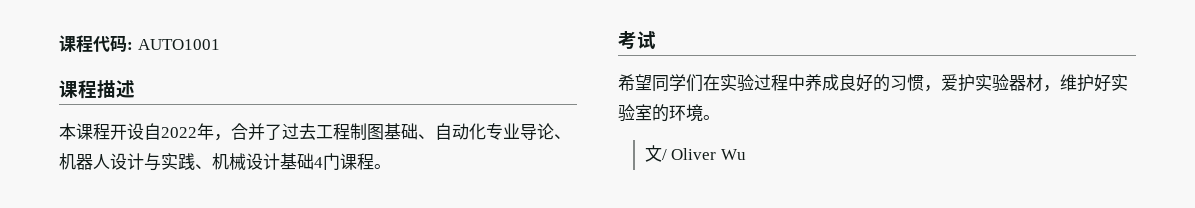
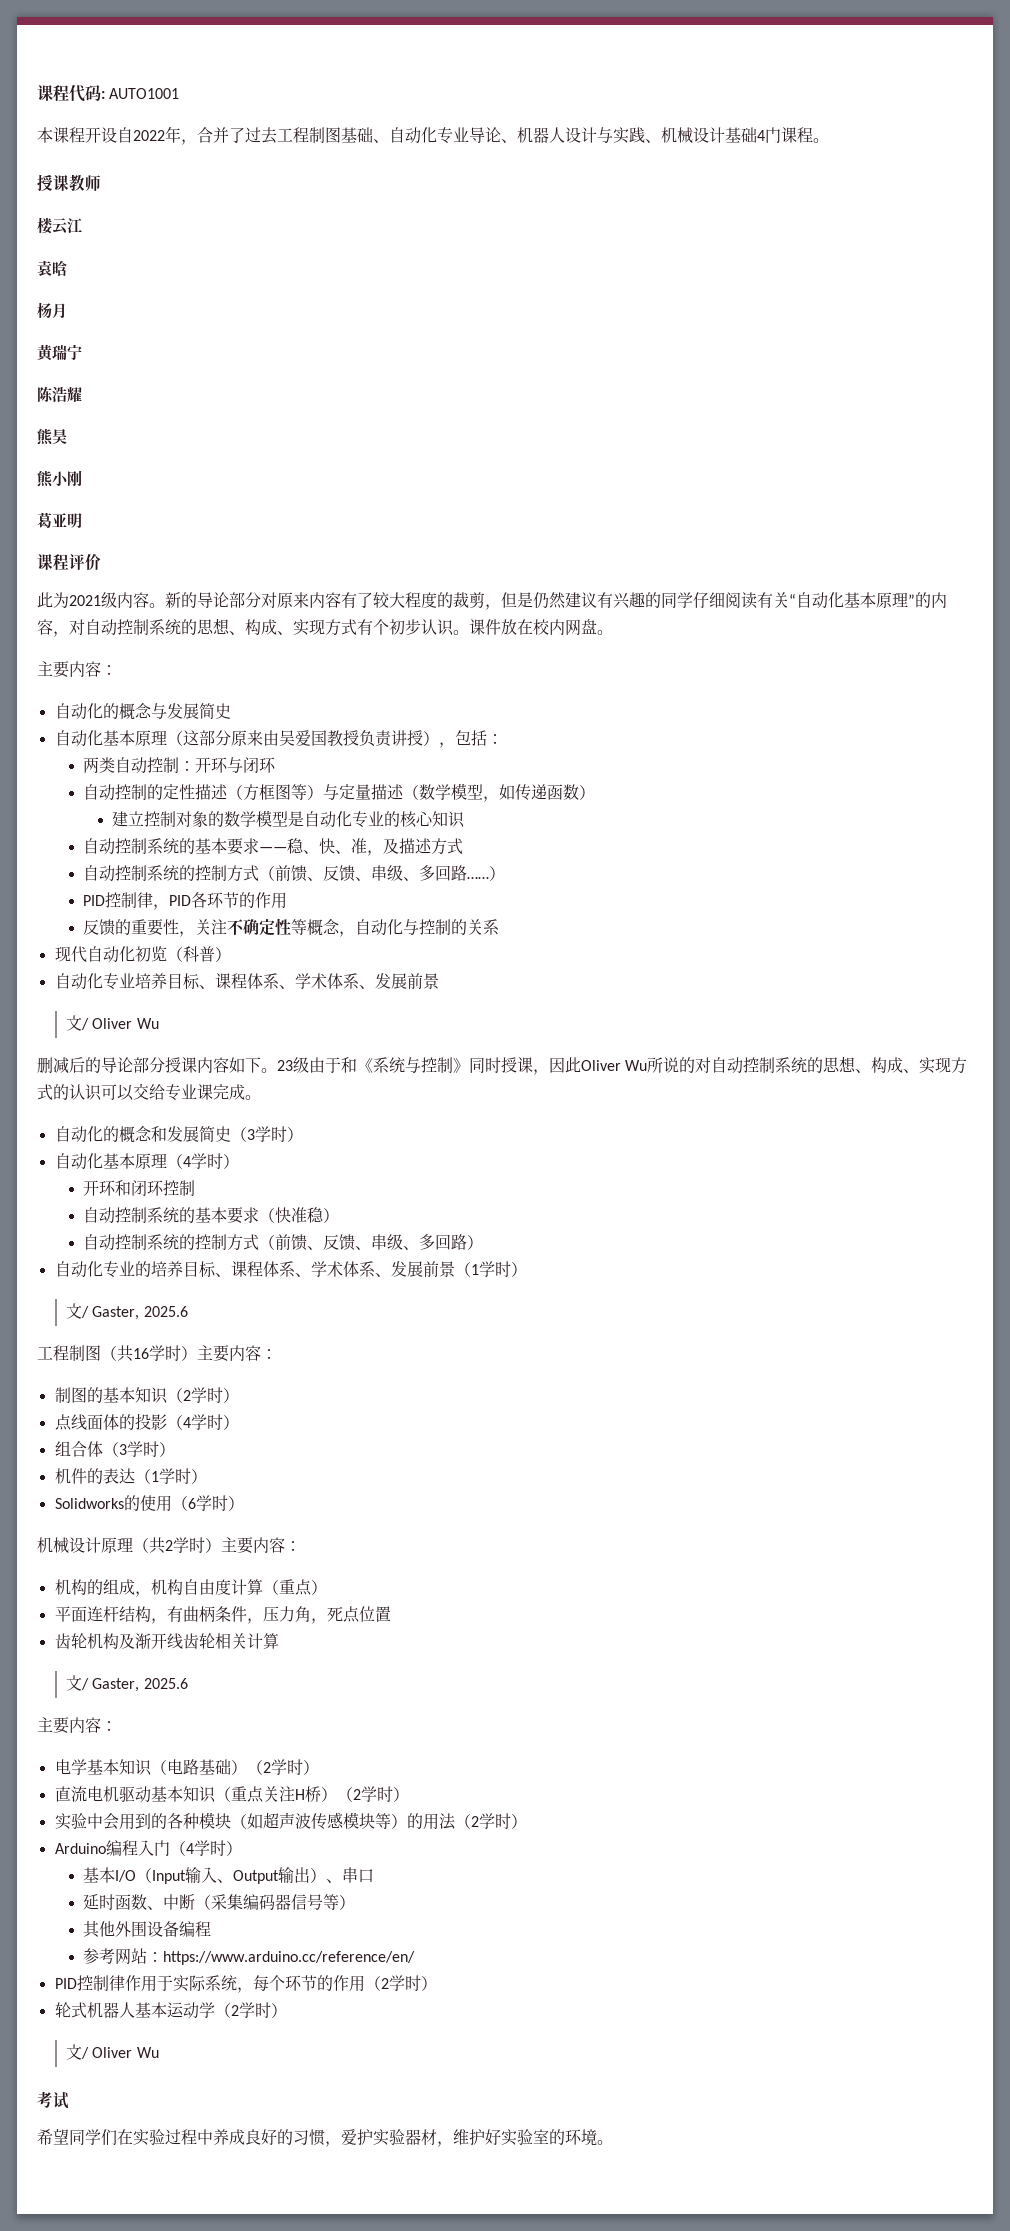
- 课程描述
+ 授课教师
+ 楼云江
+ 袁晗
+ 杨月
+ 黄瑞宁
+ 陈浩耀
+ 熊昊
+ 熊小刚
+ 葛亚明
+ 课程评价
+ 此为2021级内容。新的导论部分对原来内容有了较大程度的裁剪，但是仍然建议有兴趣的同学仔细阅读有关“自动化基本原理”的内容，对自动控制系统的思想、构成、实现方式有个初步认识。课件放在校内网盘。
+ 主要内容：
+ 自动化的概念与发展简史
+ 自动化基本原理（这部分原来由吴爱国教授负责讲授），包括：
+ 两类自动控制：开环与闭环
+ 自动控制的定性描述（方框图等）与定量描述（数学模型，如传递函数）
+ 建立控制对象的数学模型是自动化专业的核心知识
+ 自动控制系统的基本要求——稳、快、准，及描述方式
+ 自动控制系统的控制方式（前馈、反馈、串级、多回路……）
+ PID控制律，PID各环节的作用
+ 反馈的重要性，关注不确定性等概念，自动化与控制的关系
+ 现代自动化初览（科普）
+ 自动化专业培养目标、课程体系、学术体系、发展前景
+ 文/ Oliver Wu
+ 删减后的导论部分授课内容如下。23级由于和《系统与控制》同时授课，因此Oliver Wu所说的对自动控制系统的思想、构成、实现方式的认识可以交给专业课完成。
+ 自动化的概念和发展简史（3学时）
+ 自动化基本原理（4学时）
+ 开环和闭环控制
+ 自动控制系统的基本要求（快准稳）
+ 自动控制系统的控制方式（前馈、反馈、串级、多回路）
+ 自动化专业的培养目标、课程体系、学术体系、发展前景（1学时）
+ 文/ Gaster, 2025.6
+ 工程制图（共16学时）主要内容：
+ 制图的基本知识（2学时）
+ 点线面体的投影（4学时）
+ 组合体（3学时）
+ 机件的表达（1学时）
+ Solidworks的使用（6学时）
+ 机械设计原理（共2学时）主要内容：
+ 机构的组成，机构自由度计算（重点）
+ 平面连杆结构，有曲柄条件，压力角，死点位置
+ 齿轮机构及渐开线齿轮相关计算
+ 文/ Gaster, 2025.6
+ 主要内容：
+ 电学基本知识（电路基础）（2学时）
+ 直流电机驱动基本知识（重点关注H桥）（2学时）
+ 实验中会用到的各种模块（如超声波传感模块等）的用法（2学时）
+ Arduino编程入门（4学时）
+ 基本I/O（Input输入、Output输出）、串口
+ 延时函数、中断（采集编码器信号等）
+ 其他外围设备编程
+ 参考网站：https://www.arduino.cc/reference/en/
+ PID控制律作用于实际系统，每个环节的作用（2学时）
+ 轮式机器人基本运动学（2学时）
+ 文/ Oliver Wu
- 文/ Oliver Wu

